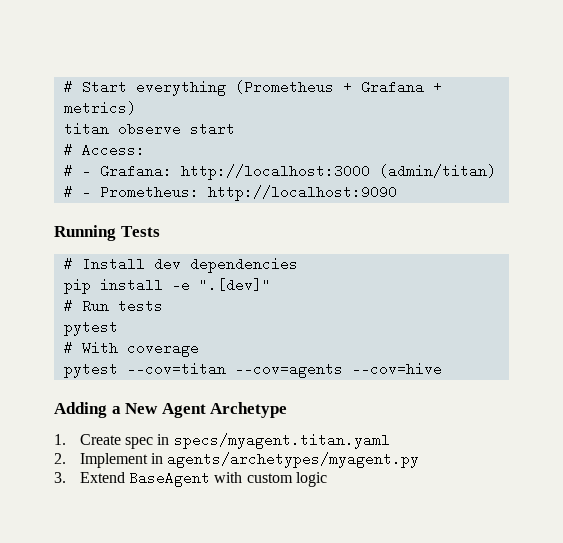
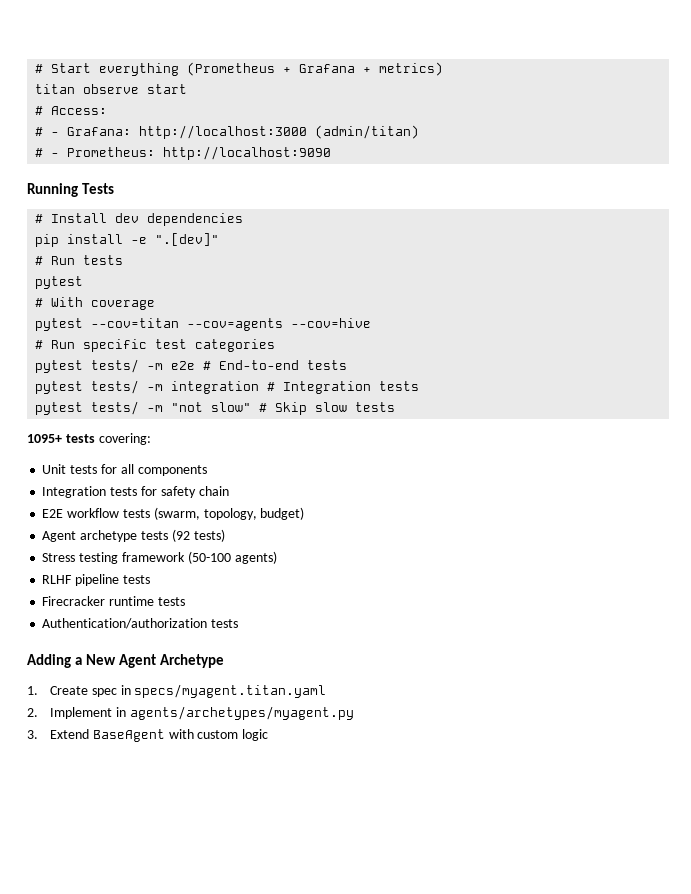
+ # Run specific test categories
+ pytest tests/ -m e2e # End-to-end tests
+ pytest tests/ -m integration # Integration tests
+ pytest tests/ -m "not slow" # Skip slow tests
+ 1095+ tests covering:
+ Unit tests for all components
+ Integration tests for safety chain
+ E2E workflow tests (swarm, topology, budget)
+ Agent archetype tests (92 tests)
+ Stress testing framework (50-100 agents)
+ RLHF pipeline tests
+ Firecracker runtime tests
+ Authentication/authorization tests

